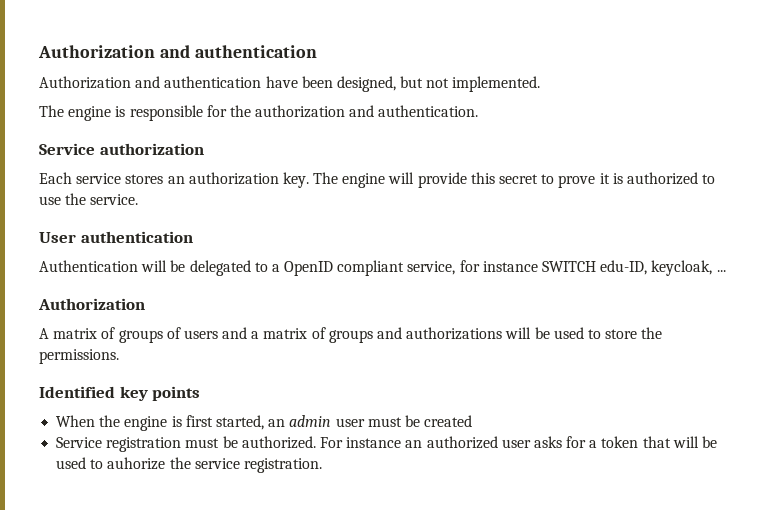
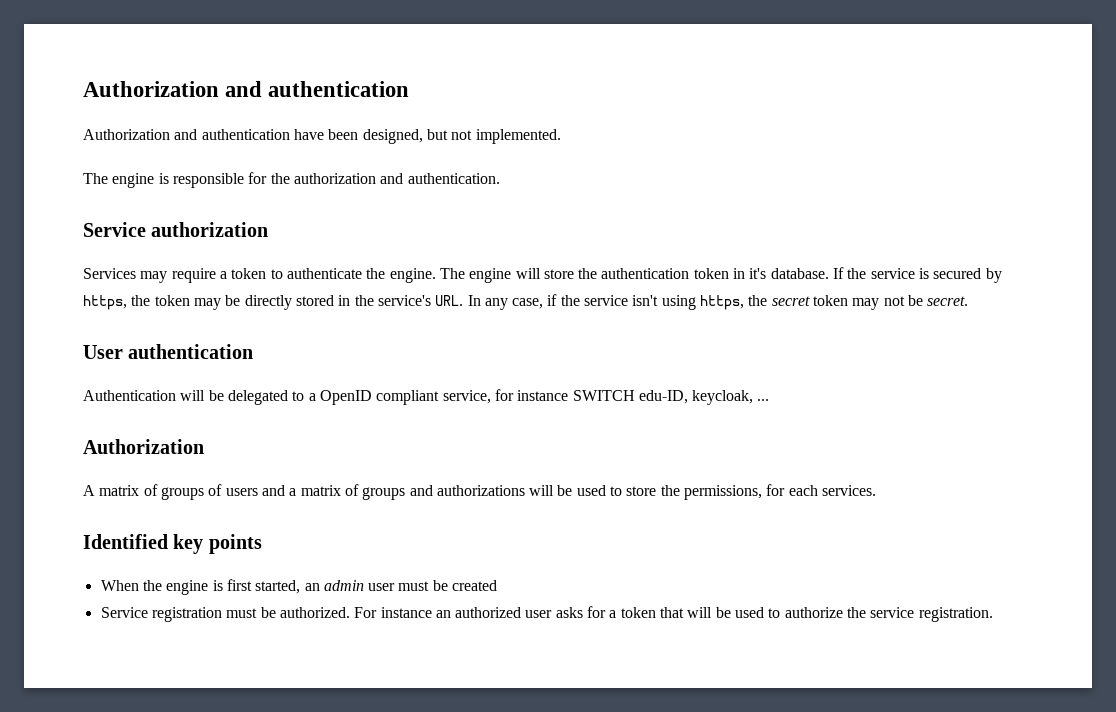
- Each service stores an authorization key. The engine will provide this secret to prove it is authorized to use the service.
+ Services may require a token to authenticate the engine. The engine will store the authentication token in it's database. If the service is secured by https, the token may be directly stored in the service's URL. In any case, if the service isn't using https, the secret token may not be secret.
- A matrix of groups of users and a matrix of groups and authorizations will be used to store the permissions.
+ A matrix of groups of users and a matrix of groups and authorizations will be used to store the permissions, for each services.
- For instance an authorized user asks for a token that will be used to auhorize the service registration.
+ For instance an authorized user asks for a token that will be used to authorize the service registration.

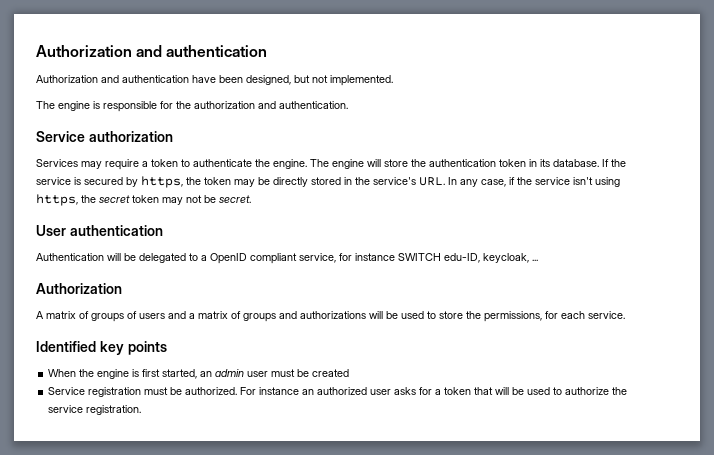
- The engine will store the authentication token in it's database.
+ The engine will store the authentication token in its database.
- A matrix of groups of users and a matrix of groups and authorizations will be used to store the permissions, for each services.
+ A matrix of groups of users and a matrix of groups and authorizations will be used to store the permissions, for each service.

